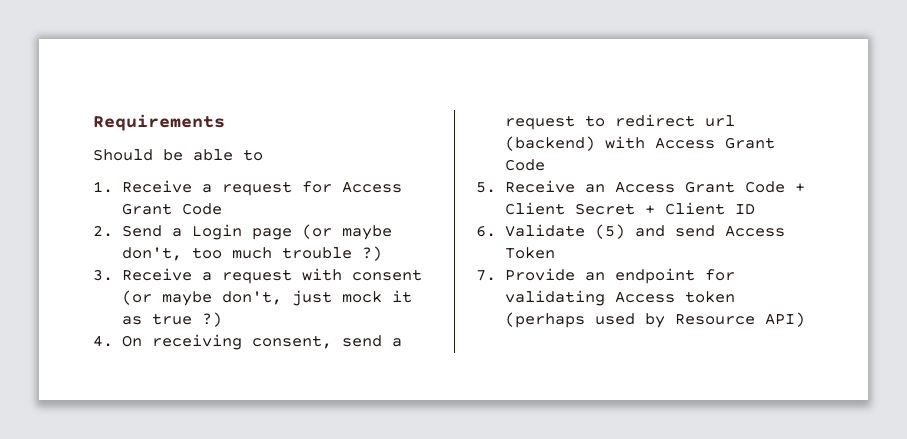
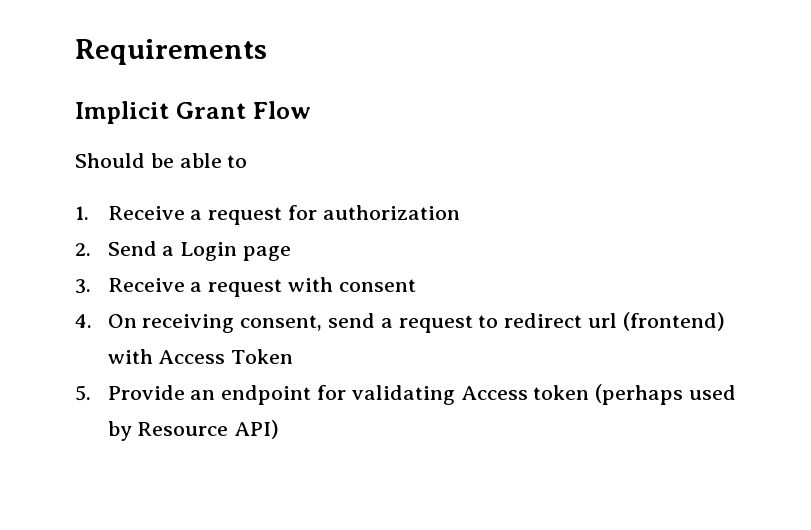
+ Implicit Grant Flow
- 1. Receive a request for Access Grant Code
+ 1. Receive a request for authorization
- 2. Send a Login page (or maybe don't, too much trouble ?)
+ 2. Send a Login page
- 3. Receive a request with consent (or maybe don't, just mock it as true ?)
+ 3. Receive a request with consent
- 4. On receiving consent, send a request to redirect url (backend) with Access Grant Code
- 5. Receive an Access Grant Code + Client Secret + Client ID
- 6. Validate (5) and send Access Token
+ 4. On receiving consent, send a request to redirect url (frontend) with Access Token
- 7. Provide an endpoint for validating Access token (perhaps used by Resource API)
+ 5. Provide an endpoint for validating Access token (perhaps used by Resource API)

